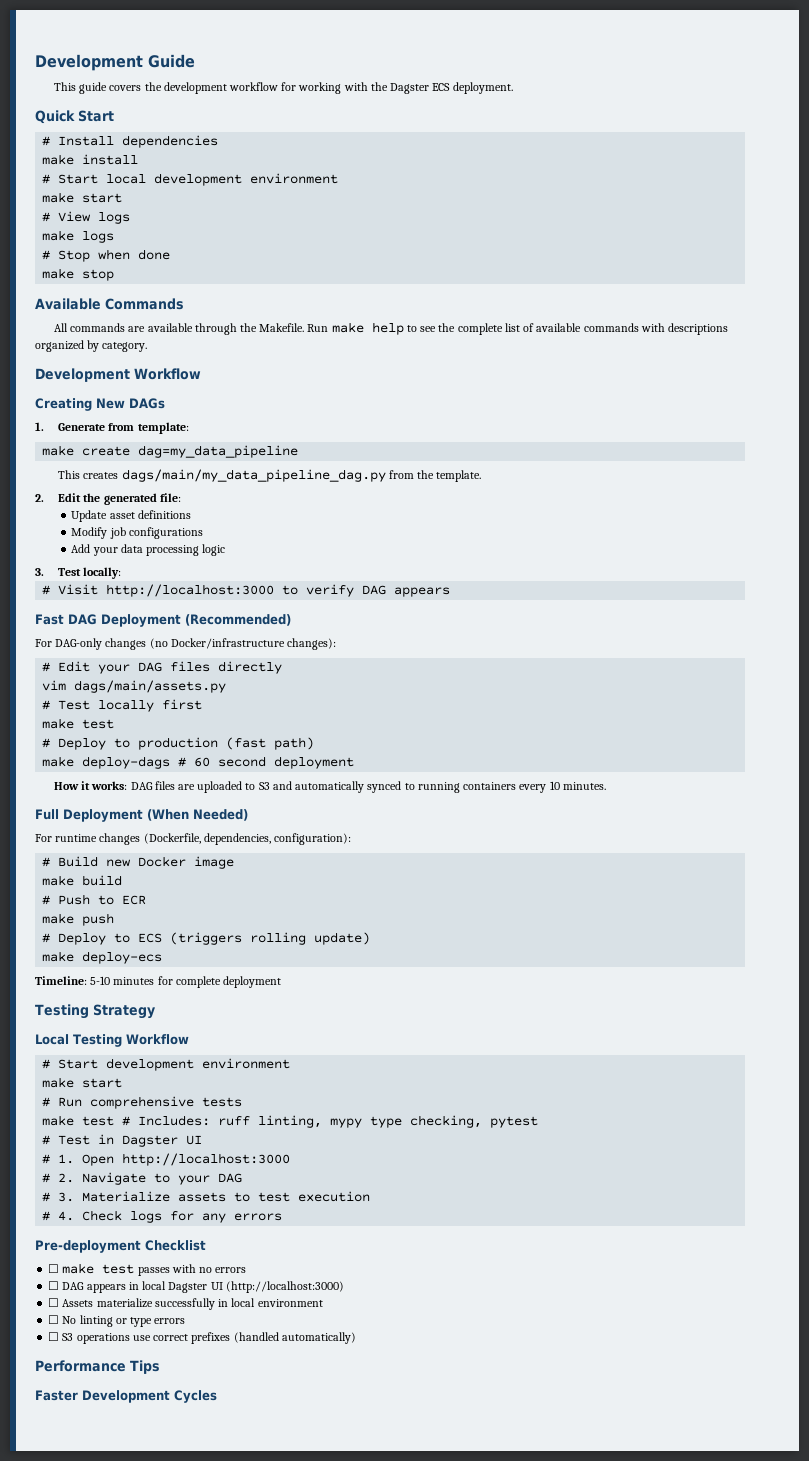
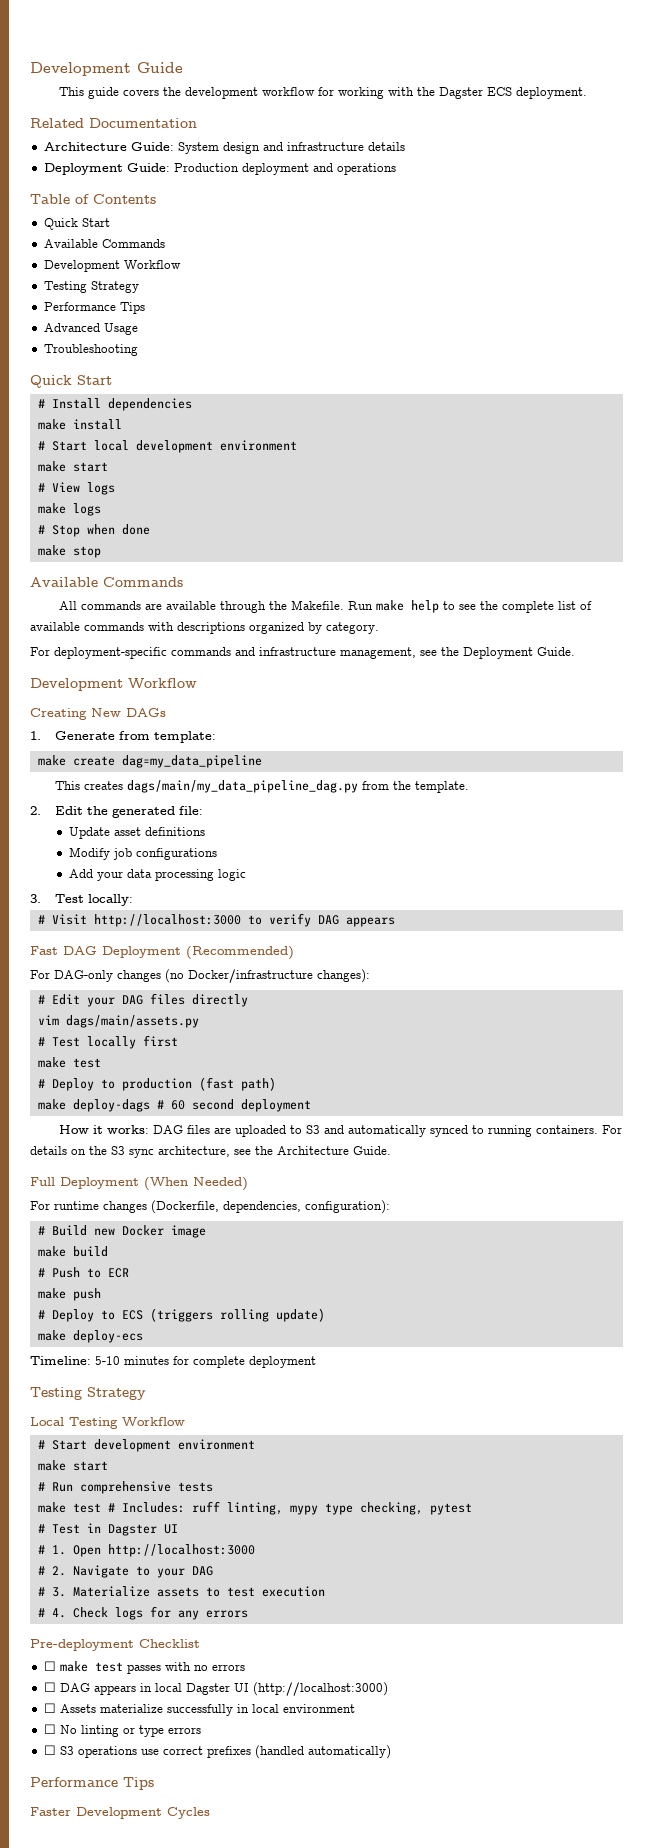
+ Related Documentation
+ Architecture Guide: System design and infrastructure details
+ Deployment Guide: Production deployment and operations
+ Table of Contents
+ Quick Start
+ Available Commands
+ Development Workflow
+ Testing Strategy
+ Performance Tips
+ Advanced Usage
+ Troubleshooting
+ For deployment-specific commands and infrastructure management, see the Deployment Guide.
- How it works: DAG files are uploaded to S3 and automatically synced to running containers every 10 minutes.
+ How it works: DAG files are uploaded to S3 and automatically synced to running containers. For details on the S3 sync architecture, see the Architecture Guide.

